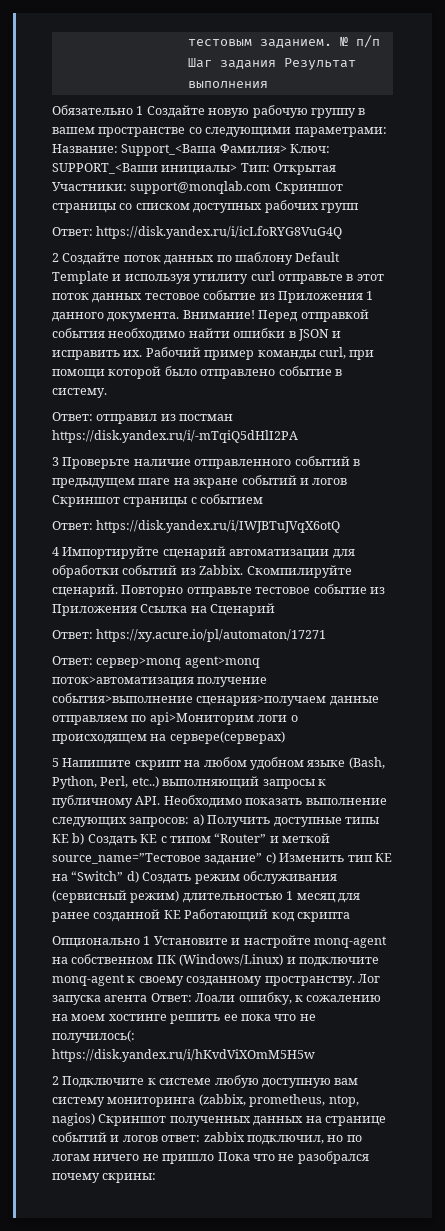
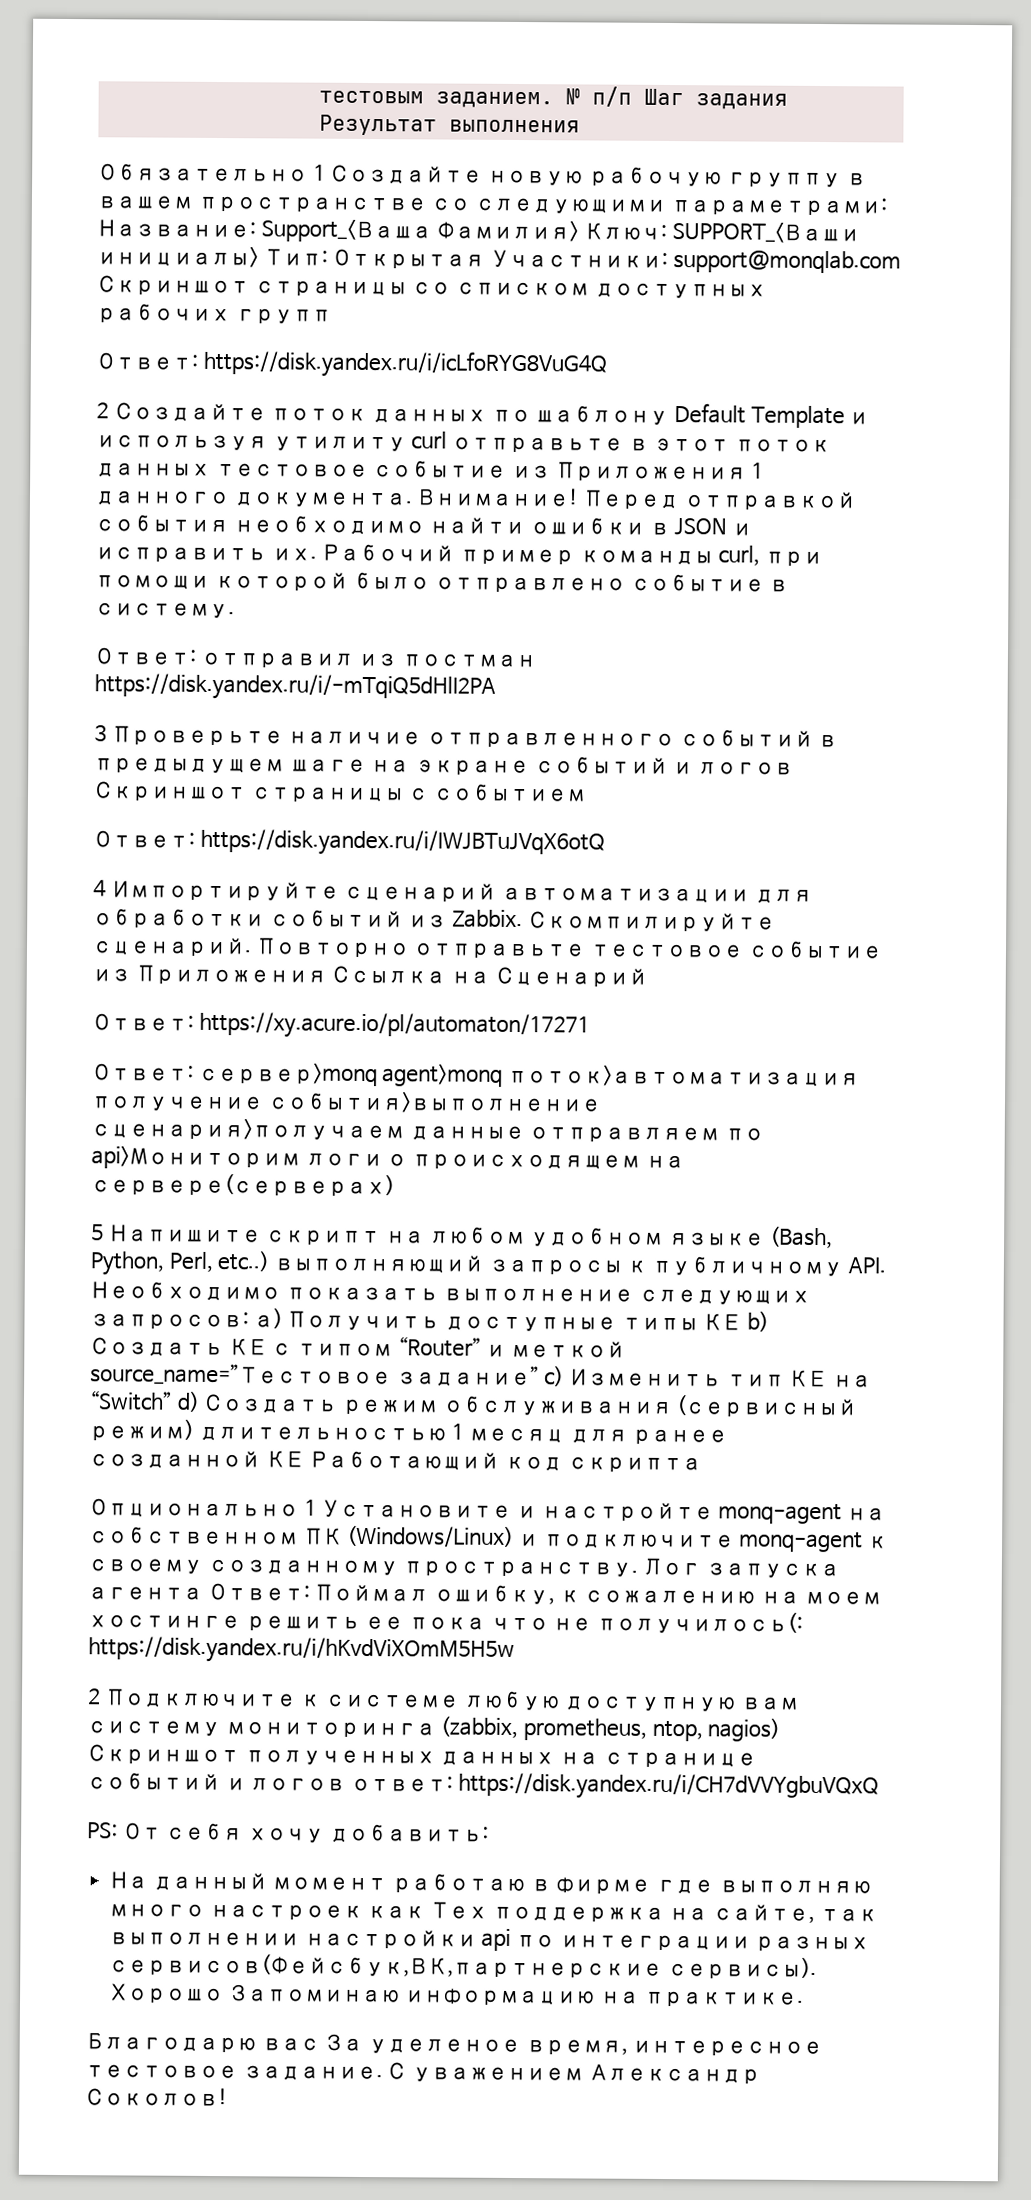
- Лог запуска агента Ответ: Лоали ошибку, к сожалению на моем хостинге решить ее пока что не получилось(: https://disk.yandex.ru/i/hKvdViXOmM5H5w
+ Лог запуска агента Ответ: Поймал ошибку, к сожалению на моем хостинге решить ее пока что не получилось(: https://disk.yandex.ru/i/hKvdViXOmM5H5w
- 2 Подключите к системе любую доступную вам систему мониторинга (zabbix, prometheus, ntop, nagios) Скриншот полученных данных на странице событий и логов ответ: zabbix подключил, но по логам ничего не пришло Пока что не разобрался почему скрины:
+ 2 Подключите к системе любую доступную вам систему мониторинга (zabbix, prometheus, ntop, nagios) Скриншот полученных данных на странице событий и логов ответ: https://disk.yandex.ru/i/CH7dVVYgbuVQxQ
+ PS: От себя хочу добавить:
+ На данный момент работаю в фирме где выполняю много настроек как Тех поддержка на сайте, так выполнении настройки api по интеграции разных сервисов(Фейсбук,ВК,партнерские сервисы). Хорошо Запоминаю информацию на практике.
+ Благодарю вас За уделеное время, интересное тестовое задание. С уважением Александр Соколов!

